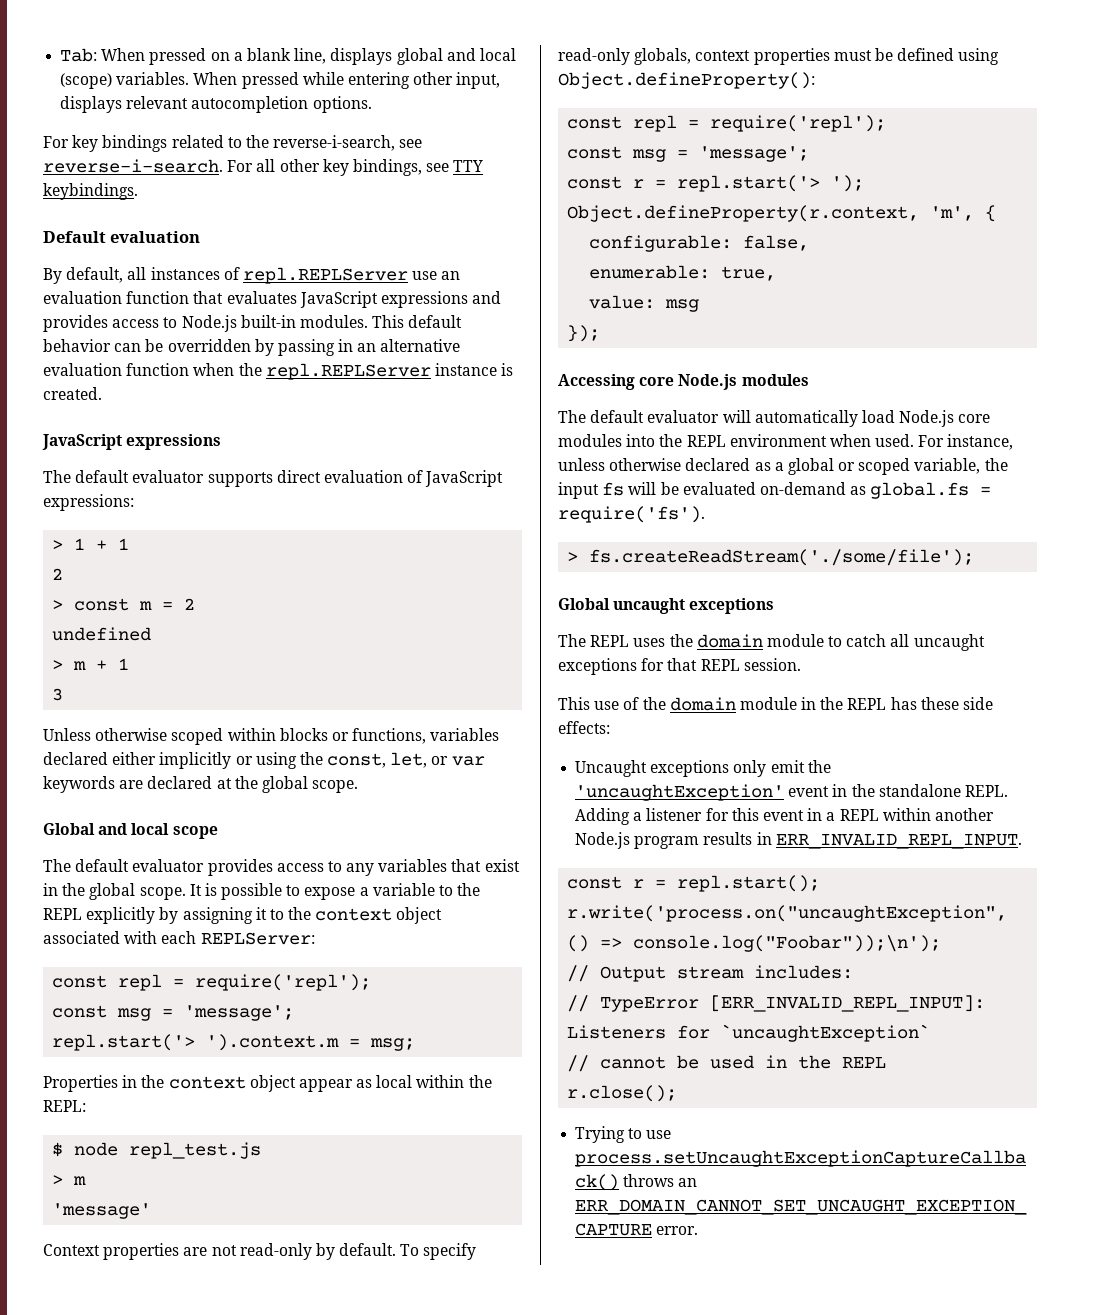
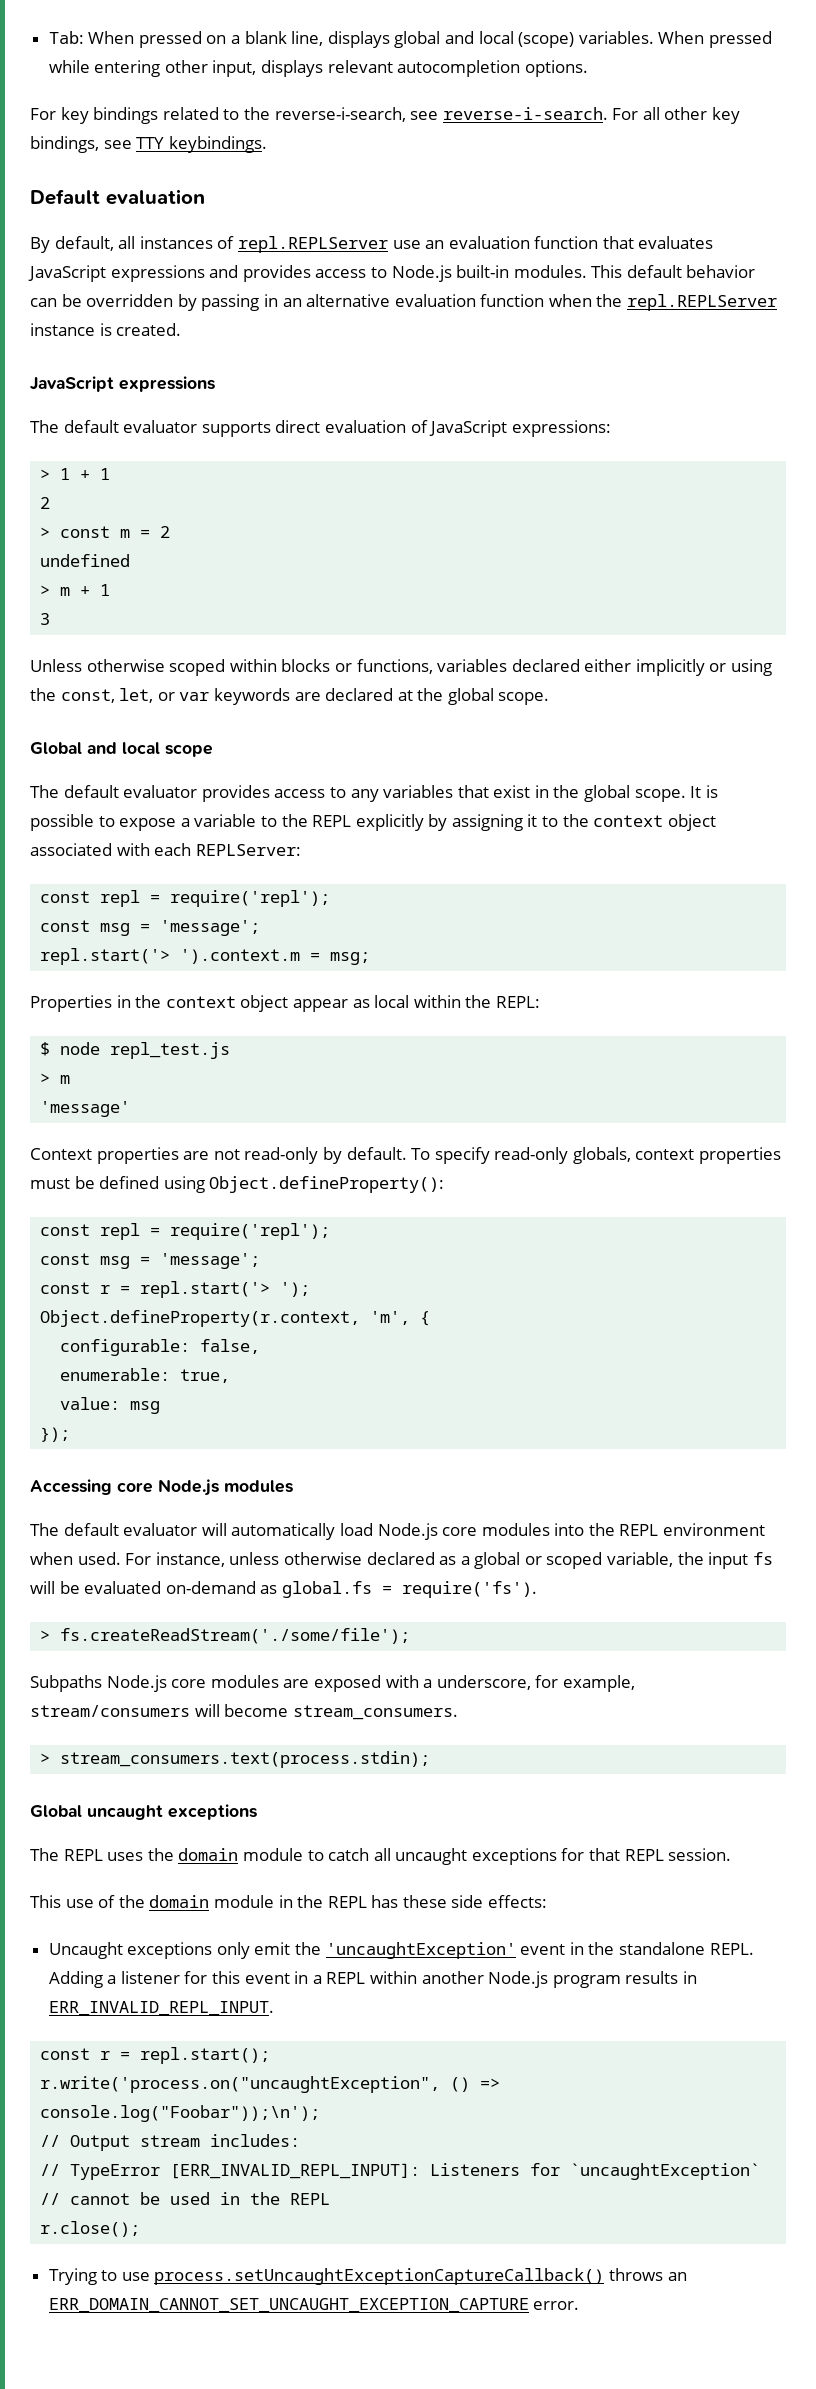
+ Subpaths Node.js core modules are exposed with a underscore, for example, stream/consumers will become stream_consumers.
+ > stream_consumers.text(process.stdin);

